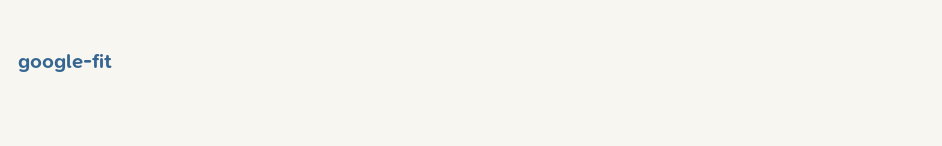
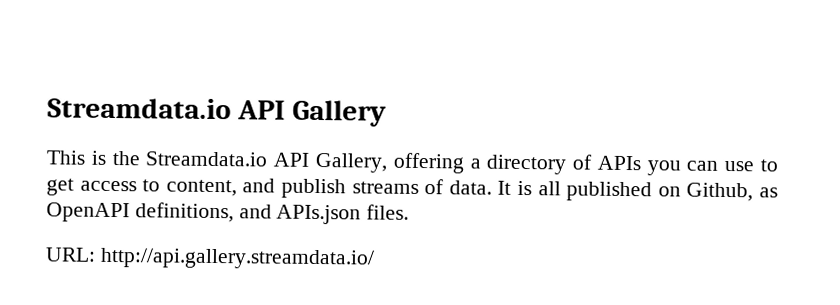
- google-fit
+ Streamdata.io API Gallery
+ This is the Streamdata.io API Gallery, offering a directory of APIs you can use to get access to content, and publish streams of data. It is all published on Github, as OpenAPI definitions, and APIs.json files.
+ URL: http://api.gallery.streamdata.io/

